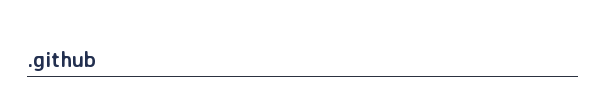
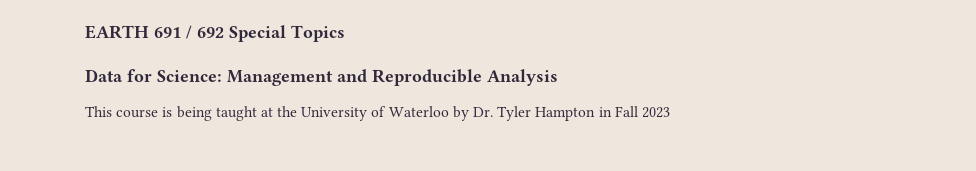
- .github
+ EARTH 691 / 692 Special Topics
+ Data for Science: Management and Reproducible Analysis
+ This course is being taught at the University of Waterloo by Dr. Tyler Hampton in Fall 2023

